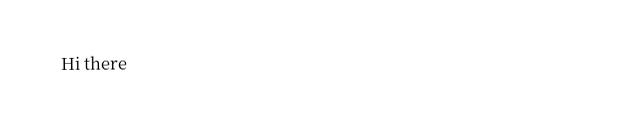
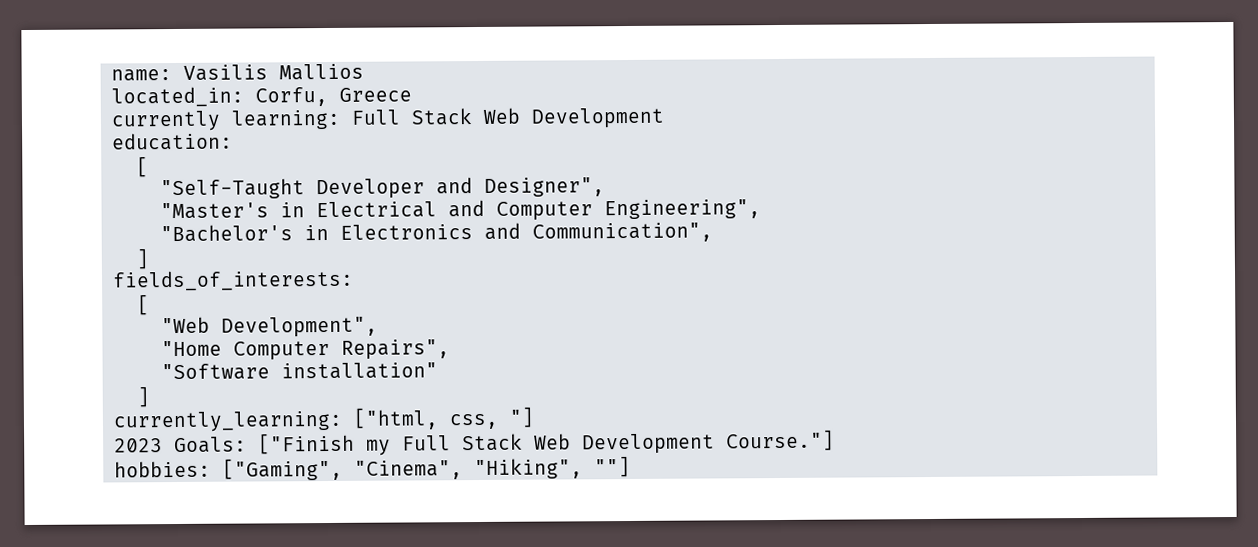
- Hi there
+ name: Vasilis Mallios
+ located_in: Corfu, Greece
+ currently learning: Full Stack Web Development
+ education:
+ [
+ "Self-Taught Developer and Designer",
+ "Master's in Electrical and Computer Engineering",
+ "Bachelor's in Electronics and Communication",
+ ]
+ fields_of_interests:
+ [
+ "Web Development",
+ "Home Computer Repairs",
+ "Software installation"
+ ]
+ currently_learning: ["html, css, "]
+ 2023 Goals: ["Finish my Full Stack Web Development Course."]
+ hobbies: ["Gaming", "Cinema", "Hiking", ""]

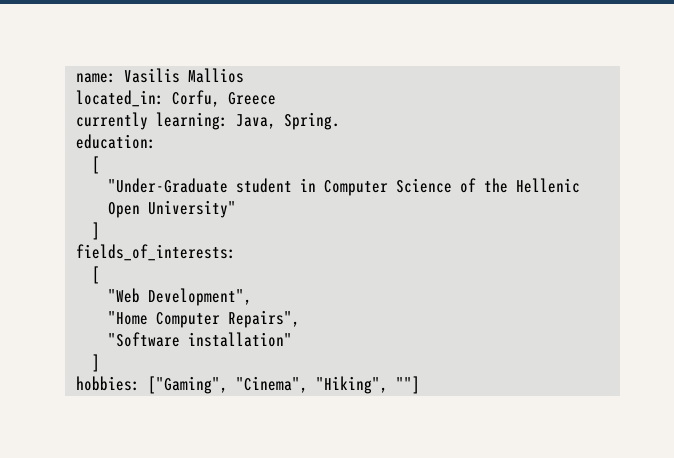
- currently learning: Full Stack Web Development
+ currently learning: Java, Spring.
  education:
  [
- "Self-Taught Developer and Designer",
- "Master's in Electrical and Computer Engineering",
- "Bachelor's in Electronics and Communication",
+ "Under-Graduate student in Computer Science of the Hellenic Open University"
- currently_learning: ["html, css, "]
- 2023 Goals: ["Finish my Full Stack Web Development Course."]

